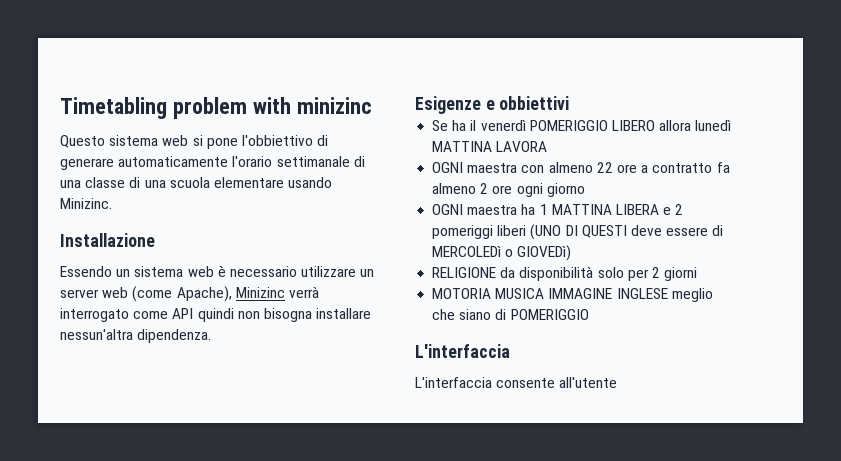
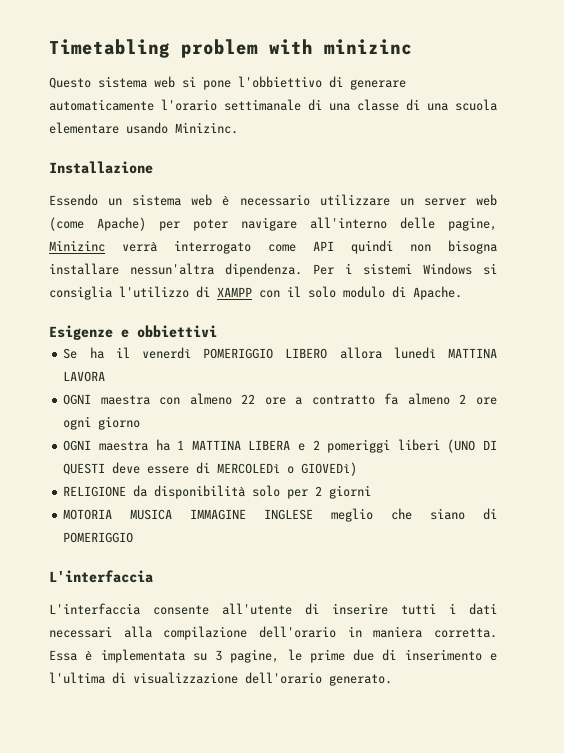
- Essendo un sistema web è necessario utilizzare un server web (come Apache), Minizinc verrà interrogato come API quindi non bisogna installare nessun'altra dipendenza.
+ Essendo un sistema web è necessario utilizzare un server web (come Apache) per poter navigare all'interno delle pagine, Minizinc verrà interrogato come API quindi non bisogna installare nessun'altra dipendenza. Per i sistemi Windows si consiglia l'utilizzo di XAMPP con il solo modulo di Apache.
- L'interfaccia consente all'utente
+ L'interfaccia consente all'utente di inserire tutti i dati necessari alla compilazione dell'orario in maniera corretta. Essa è implementata su 3 pagine, le prime due di inserimento e l'ultima di visualizzazione dell'orario generato.

